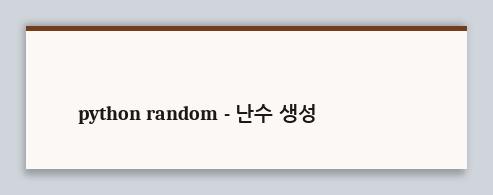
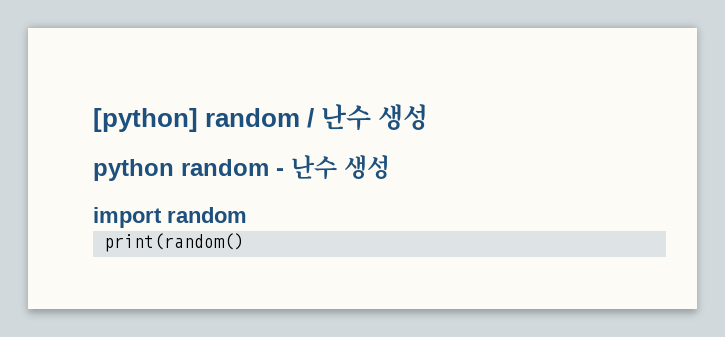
+ [python] random / 난수 생성
+ import random
+ print(random()

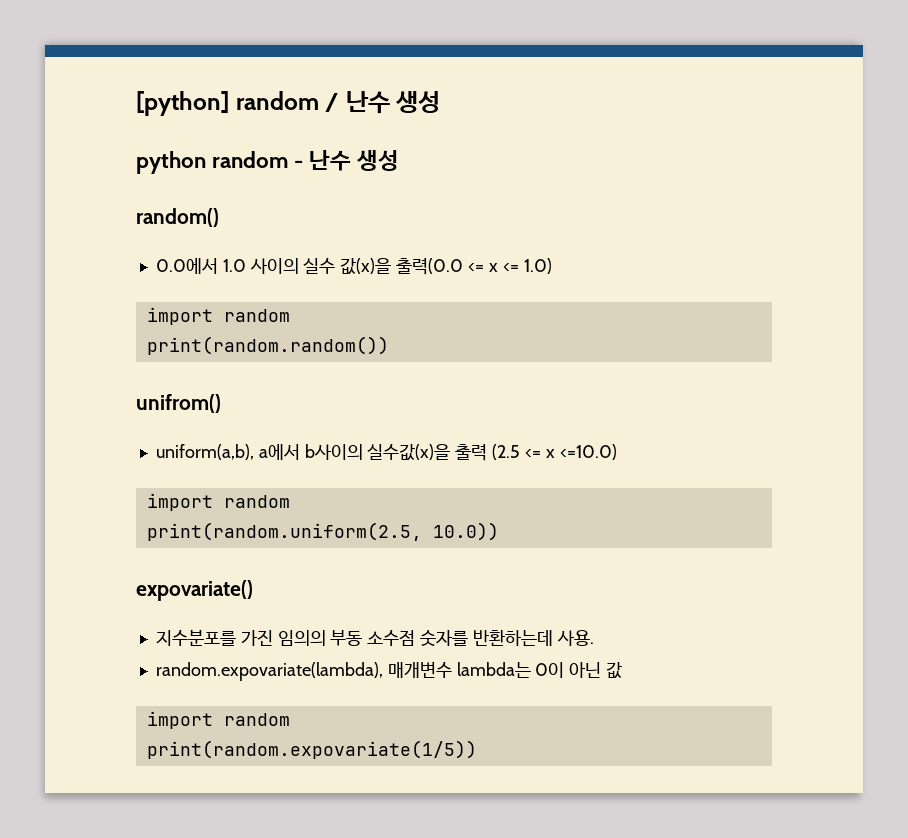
+ random()
+ 0.0에서 1.0 사이의 실수 값(x)을 출력(0.0 <= x <= 1.0)
  import random
- print(random()
+ print(random.random())
+ unifrom()
+ uniform(a,b), a에서 b사이의 실수값(x)을 출력 (2.5 <= x <=10.0)
+ import random
+ print(random.uniform(2.5, 10.0))
+ expovariate()
+ 지수분포를 가진 임의의 부동 소수점 숫자를 반환하는데 사용.
+ random.expovariate(lambda), 매개변수 lambda는 0이 아닌 값
+ import random
+ print(random.expovariate(1/5))

